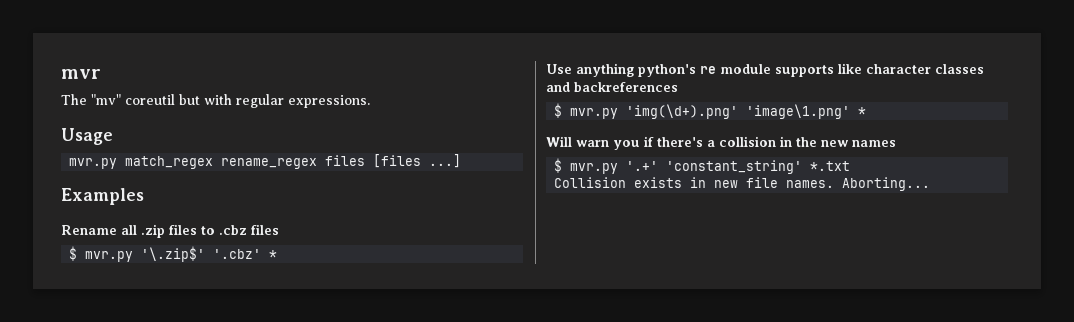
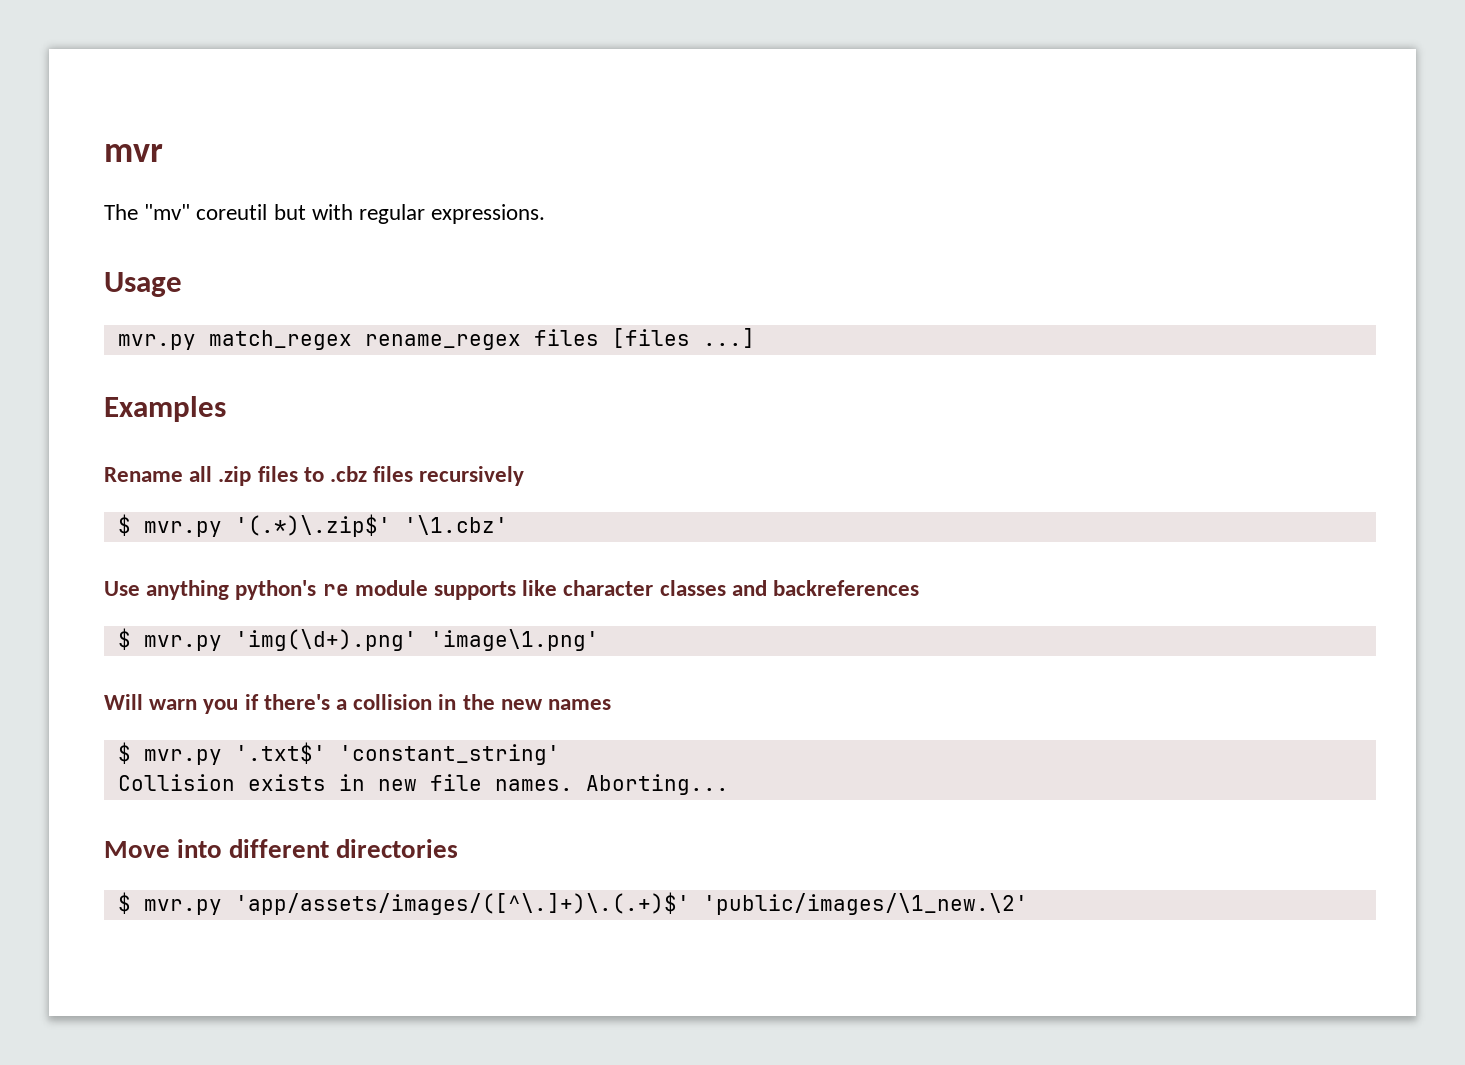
- Rename all .zip files to .cbz files
- $ mvr.py '\.zip$' '.cbz' *
+ Rename all .zip files to .cbz files recursively
+ $ mvr.py '(.*)\.zip$' '\1.cbz'
- $ mvr.py 'img(\d+).png' 'image\1.png' *
+ $ mvr.py 'img(\d+).png' 'image\1.png'
- $ mvr.py '.+' 'constant_string' *.txt
+ $ mvr.py '.txt$' 'constant_string'
+ Move into different directories
+ $ mvr.py 'app/assets/images/([^\.]+)\.(.+)$' 'public/images/\1_new.\2'

